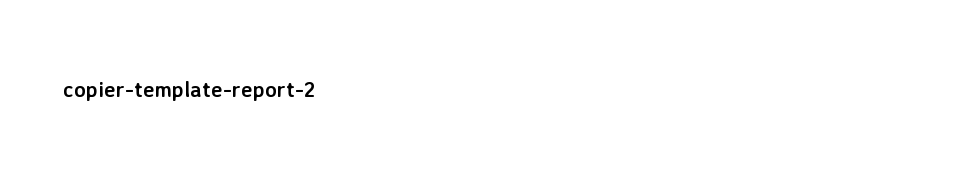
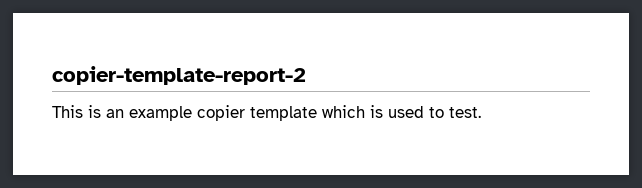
+ This is an example copier template which is used to test.

